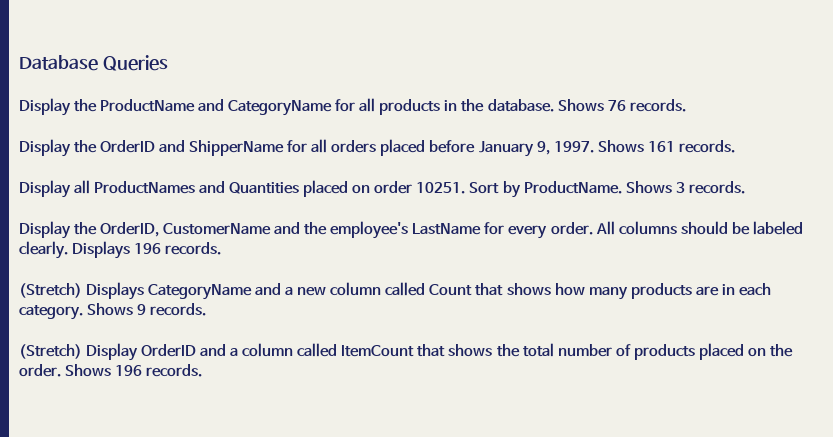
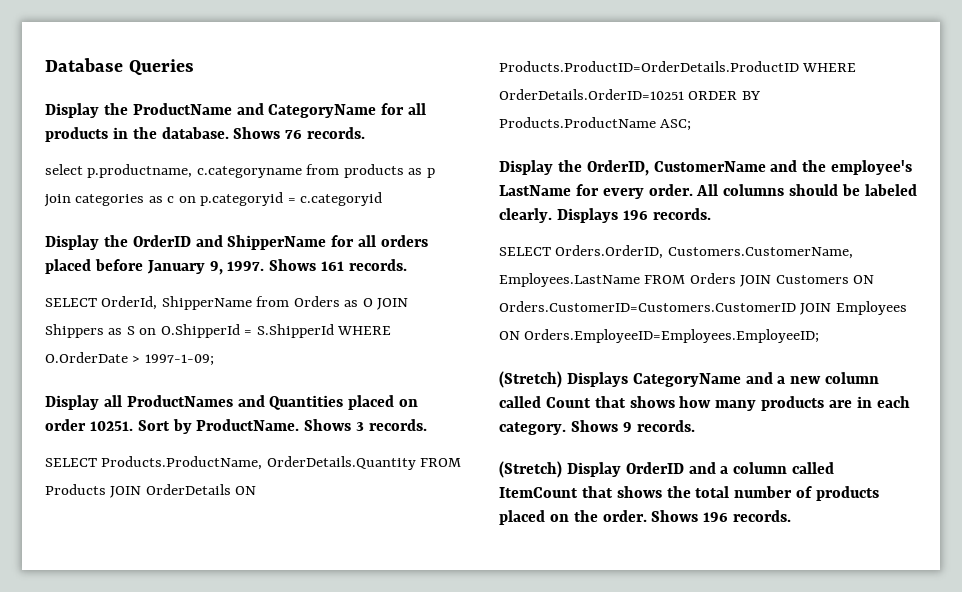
+ select p.productname, c.categoryname from products as p join categories as c on p.categoryid = c.categoryid
+ SELECT OrderId, ShipperName from Orders as O JOIN Shippers as S on O.ShipperId = S.ShipperId WHERE O.OrderDate > 1997-1-09;
+ SELECT Products.ProductName, OrderDetails.Quantity FROM Products JOIN OrderDetails ON Products.ProductID=OrderDetails.ProductID WHERE OrderDetails.OrderID=10251 ORDER BY Products.ProductName ASC;
+ SELECT Orders.OrderID, Customers.CustomerName, Employees.LastName FROM Orders JOIN Customers ON Orders.CustomerID=Customers.CustomerID JOIN Employees ON Orders.EmployeeID=Employees.EmployeeID;

